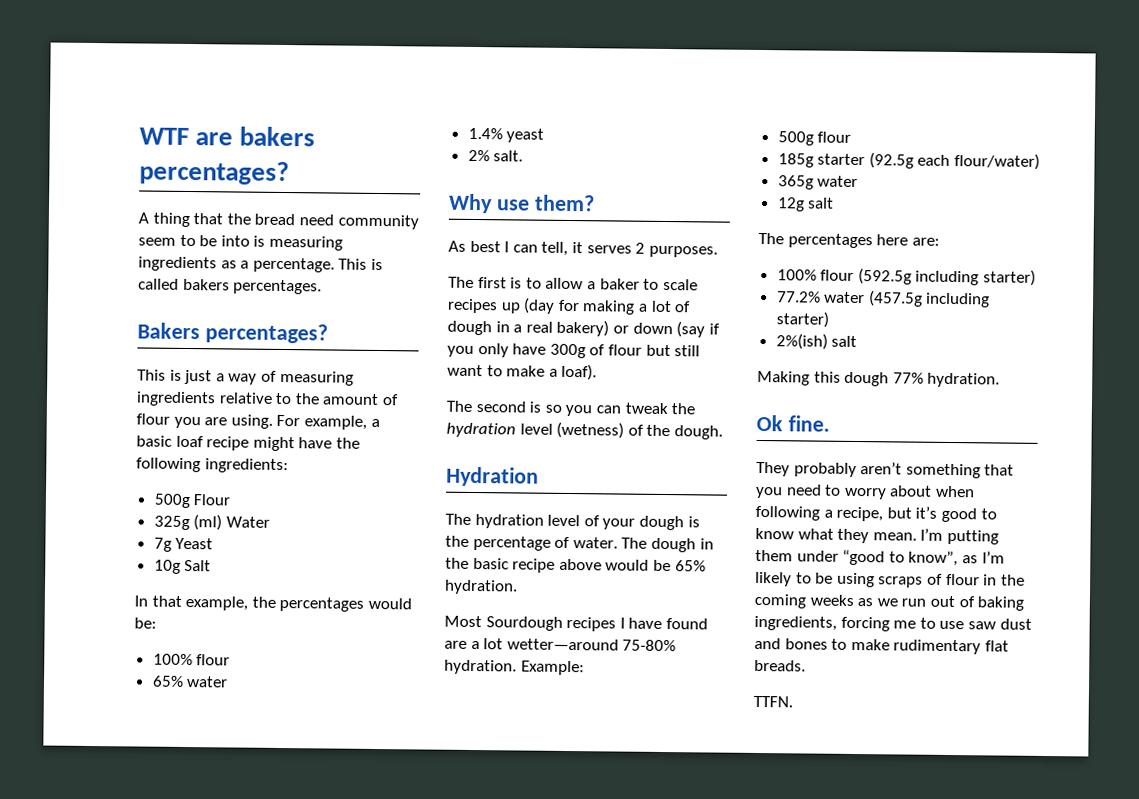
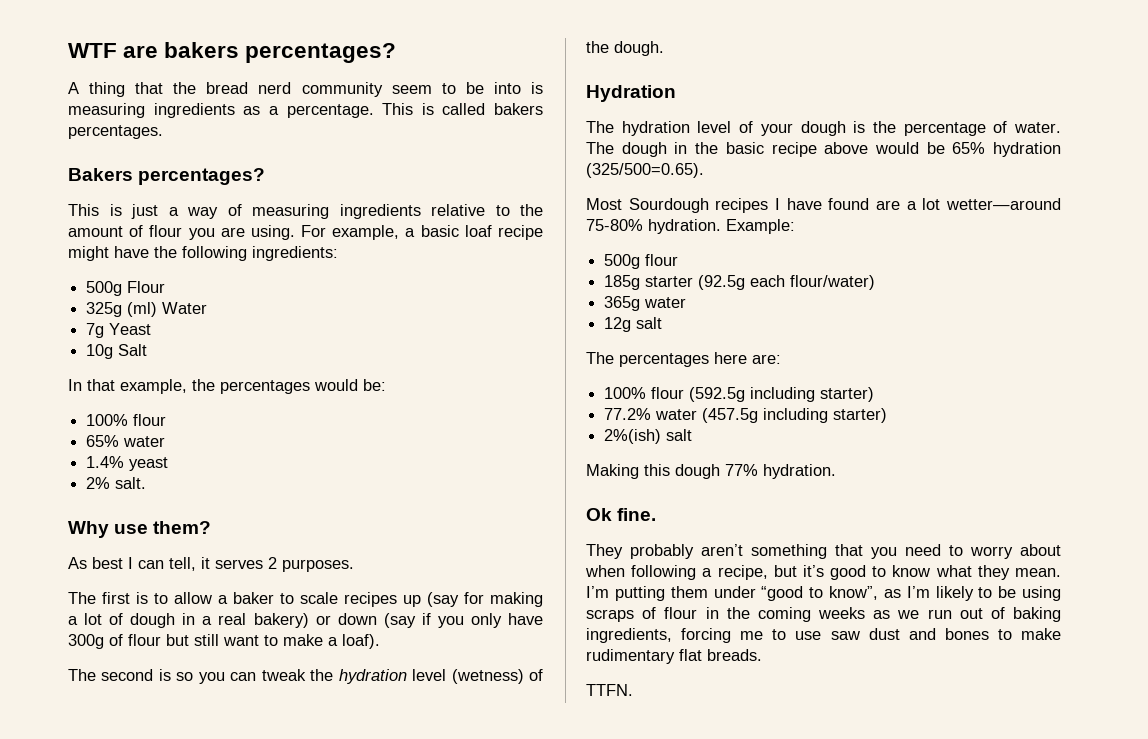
- A thing that the bread need community seem to be into is measuring ingredients as a percentage.
+ A thing that the bread nerd community seem to be into is measuring ingredients as a percentage.
- The first is to allow a baker to scale recipes up (day for making a lot of dough in a real bakery) or down (say if you only have 300g of flour but still want to make a loaf).
+ The first is to allow a baker to scale recipes up (say for making a lot of dough in a real bakery) or down (say if you only have 300g of flour but still want to make a loaf).
- The dough in the basic recipe above would be 65% hydration.
+ The dough in the basic recipe above would be 65% hydration (325/500=0.65).

